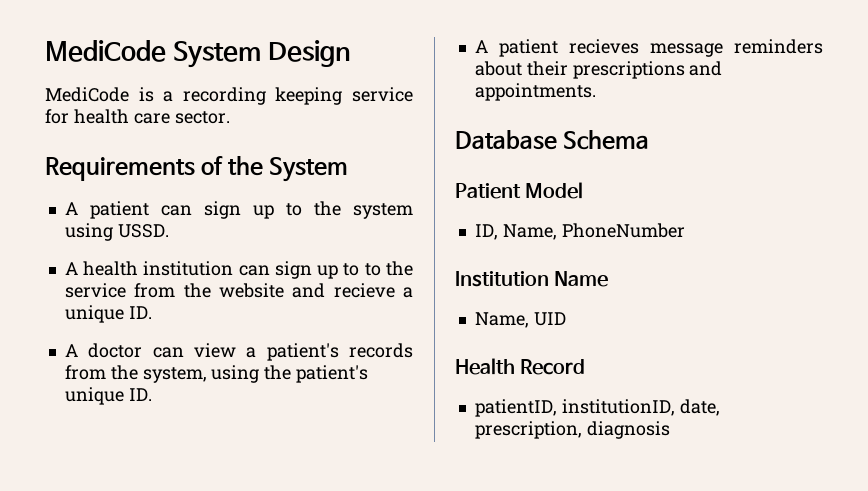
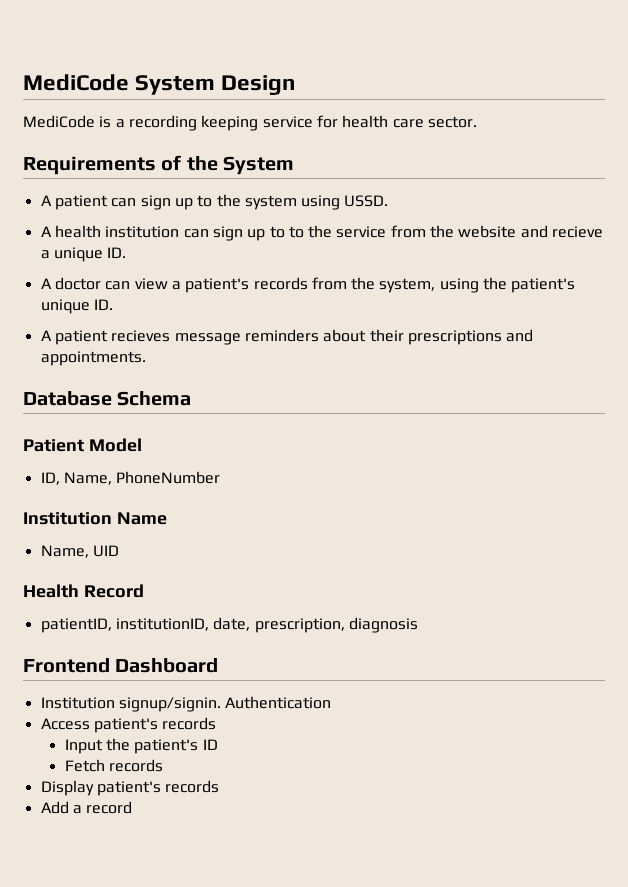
+ Frontend Dashboard
+ Institution signup/signin. Authentication
+ Access patient's records
+ Input the patient's ID
+ Fetch records
+ Display patient's records
+ Add a record

